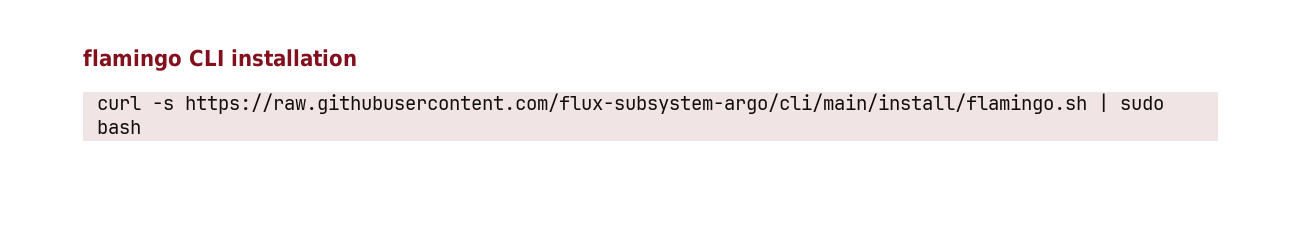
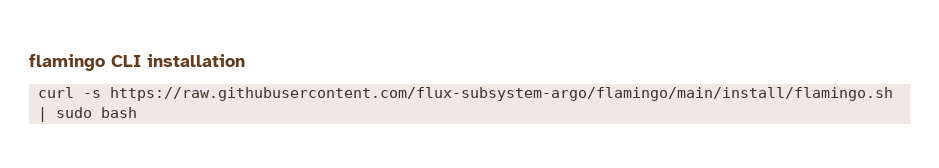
- curl -s https://raw.githubusercontent.com/flux-subsystem-argo/cli/main/install/flamingo.sh | sudo bash
+ curl -s https://raw.githubusercontent.com/flux-subsystem-argo/flamingo/main/install/flamingo.sh | sudo bash

